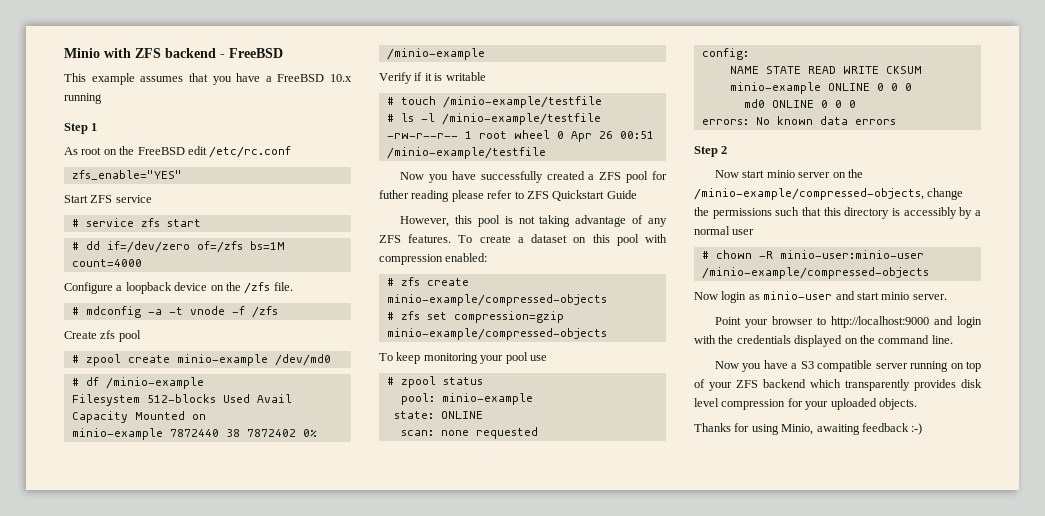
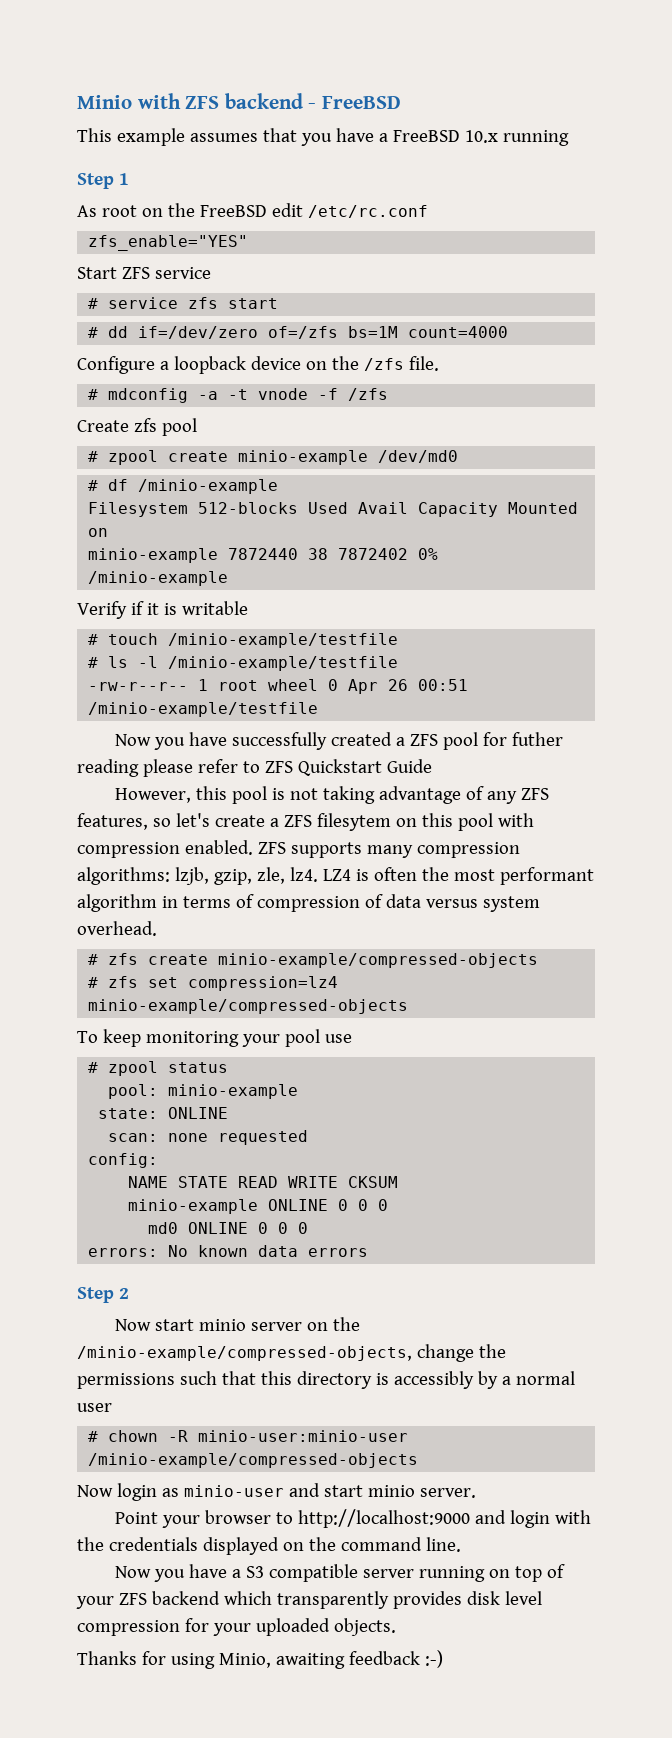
- However, this pool is not taking advantage of any ZFS features. To create a dataset on this pool with compression enabled:
+ However, this pool is not taking advantage of any ZFS features, so let's create a ZFS filesytem on this pool with compression enabled. ZFS supports many compression algorithms: lzjb, gzip, zle, lz4. LZ4 is often the most performant algorithm in terms of compression of data versus system overhead.
- # zfs set compression=gzip minio-example/compressed-objects
+ # zfs set compression=lz4 minio-example/compressed-objects

